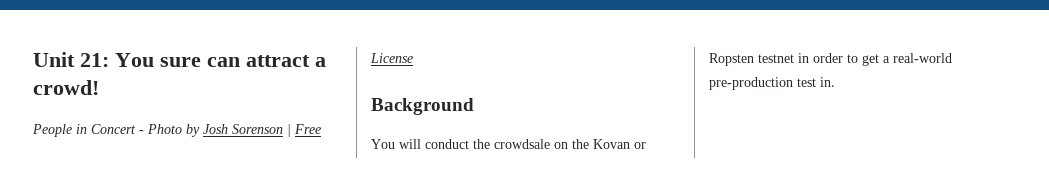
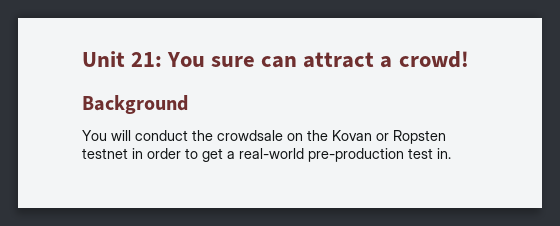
- People in Concert - Photo by Josh Sorenson | Free License

